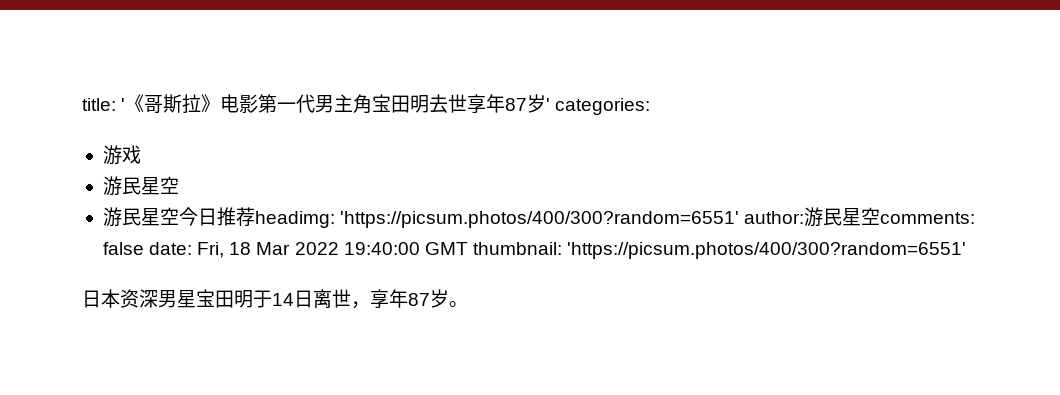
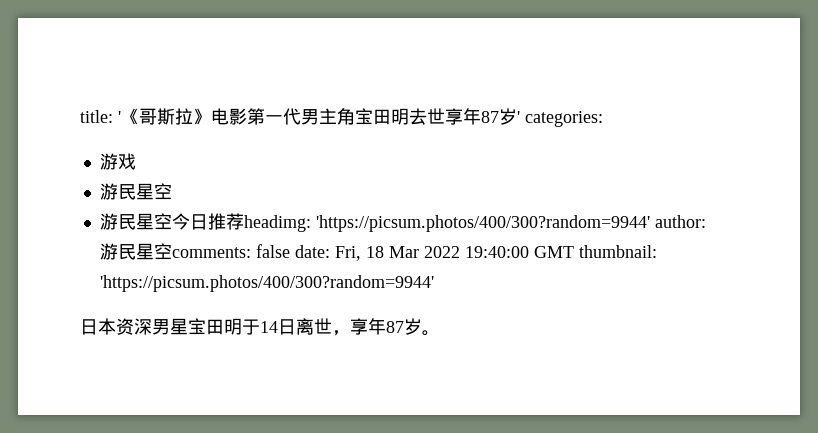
- 游民星空今日推荐headimg: 'https://picsum.photos/400/300?random=6551' author:游民星空comments: false date: Fri, 18 Mar 2022 19:40:00 GMT thumbnail: 'https://picsum.photos/400/300?random=6551'
+ 游民星空今日推荐headimg: 'https://picsum.photos/400/300?random=9944' author:游民星空comments: false date: Fri, 18 Mar 2022 19:40:00 GMT thumbnail: 'https://picsum.photos/400/300?random=9944'

